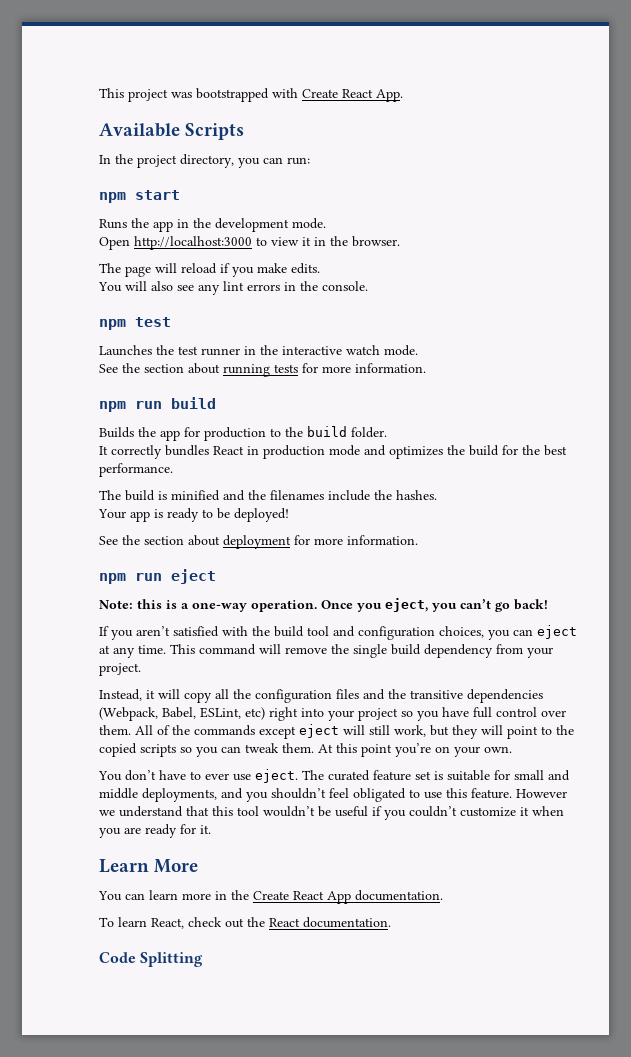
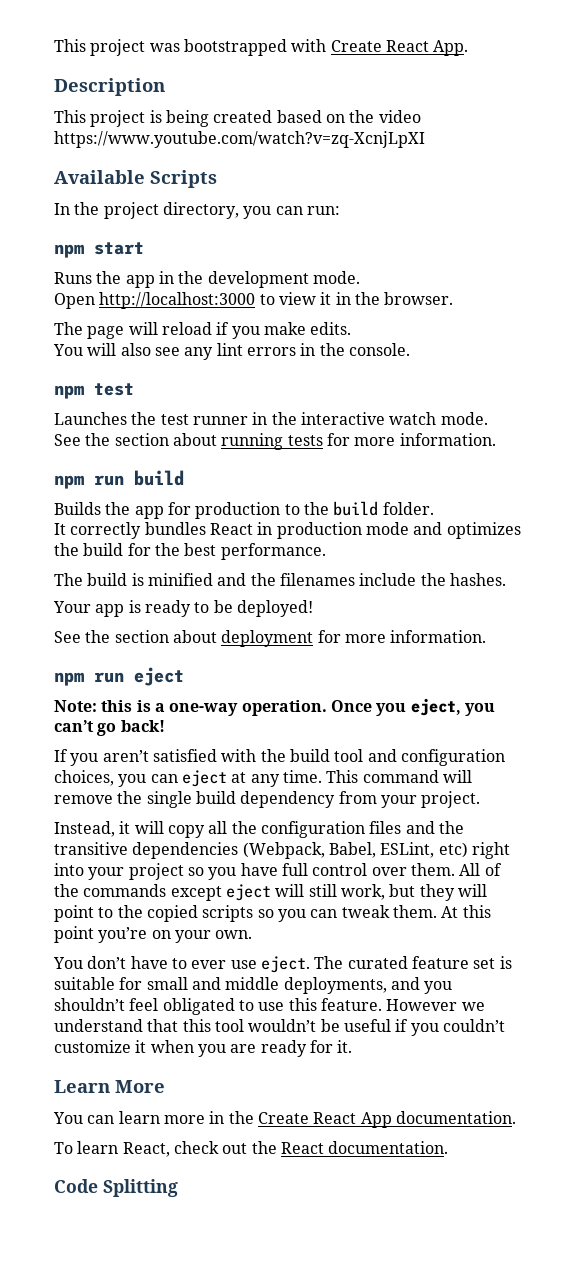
+ Description
+ This project is being created based on the video https://www.youtube.com/watch?v=zq-XcnjLpXI

